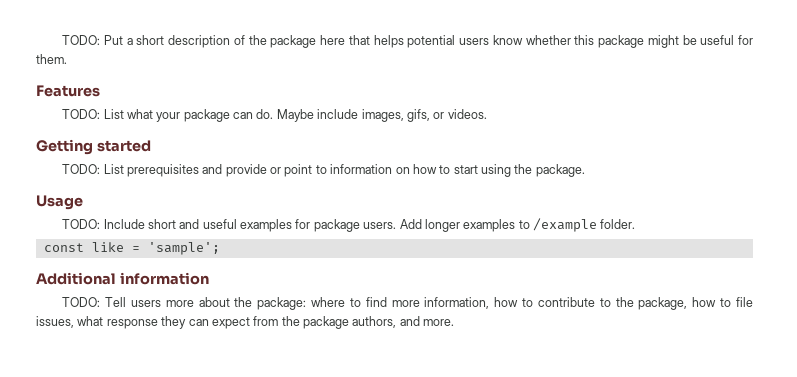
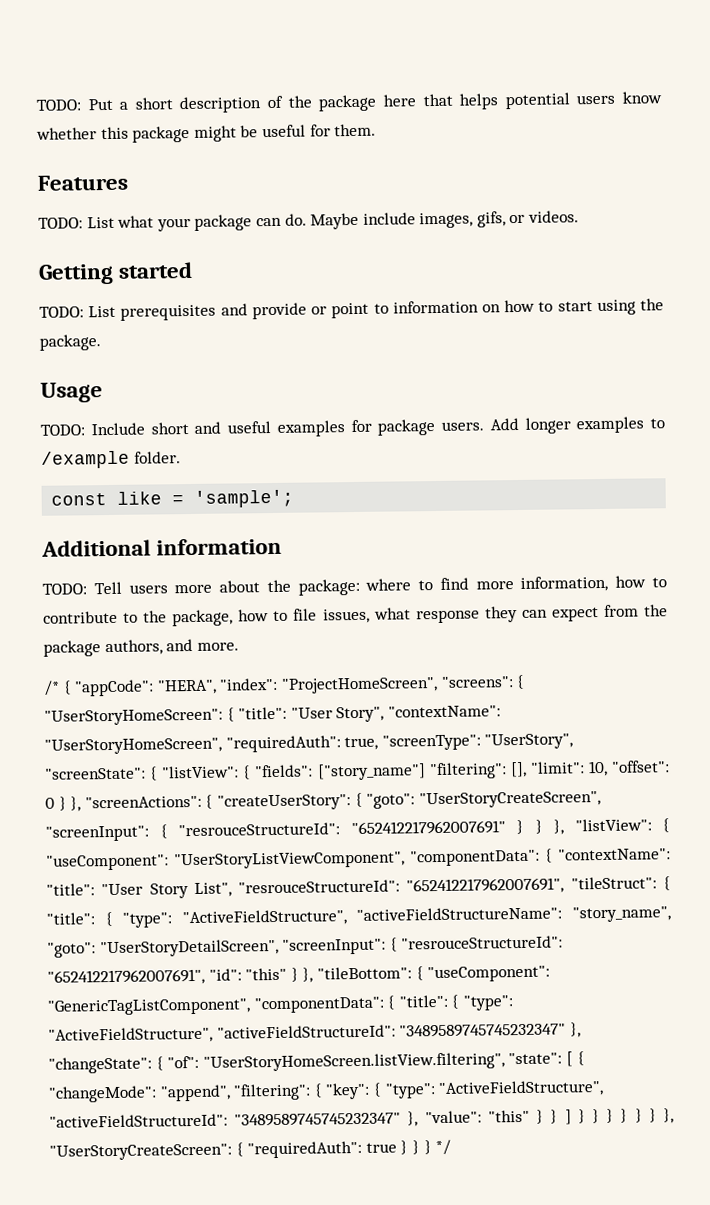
+ /* { "appCode": "HERA", "index": "ProjectHomeScreen", "screens": { "UserStoryHomeScreen": { "title": "User Story", "contextName": "UserStoryHomeScreen", "requiredAuth": true, "screenType": "UserStory", "screenState": { "listView": { "fields": ["story_name"] "filtering": [], "limit": 10, "offset": 0 } }, "screenActions": { "createUserStory": { "goto": "UserStoryCreateScreen", "screenInput": { "resrouceStructureId": "652412217962007691" } } }, "listView": { "useComponent": "UserStoryListViewComponent", "componentData": { "contextName": "title": "User Story List", "resrouceStructureId": "652412217962007691", "tileStruct": { "title": { "type": "ActiveFieldStructure", "activeFieldStructureName": "story_name", "goto": "UserStoryDetailScreen", "screenInput": { "resrouceStructureId": "652412217962007691", "id": "this" } }, "tileBottom": { "useComponent": "GenericTagListComponent", "componentData": { "title": { "type": "ActiveFieldStructure", "activeFieldStructureId": "3489589745745232347" }, "changeState": { "of": "UserStoryHomeScreen.listView.filtering", "state": [ { "changeMode": "append", "filtering": { "key": { "type": "ActiveFieldStructure", "activeFieldStructureId": "3489589745745232347" }, "value": "this" } } ] } } } } } } }, "UserStoryCreateScreen": { "requiredAuth": true } } } */

